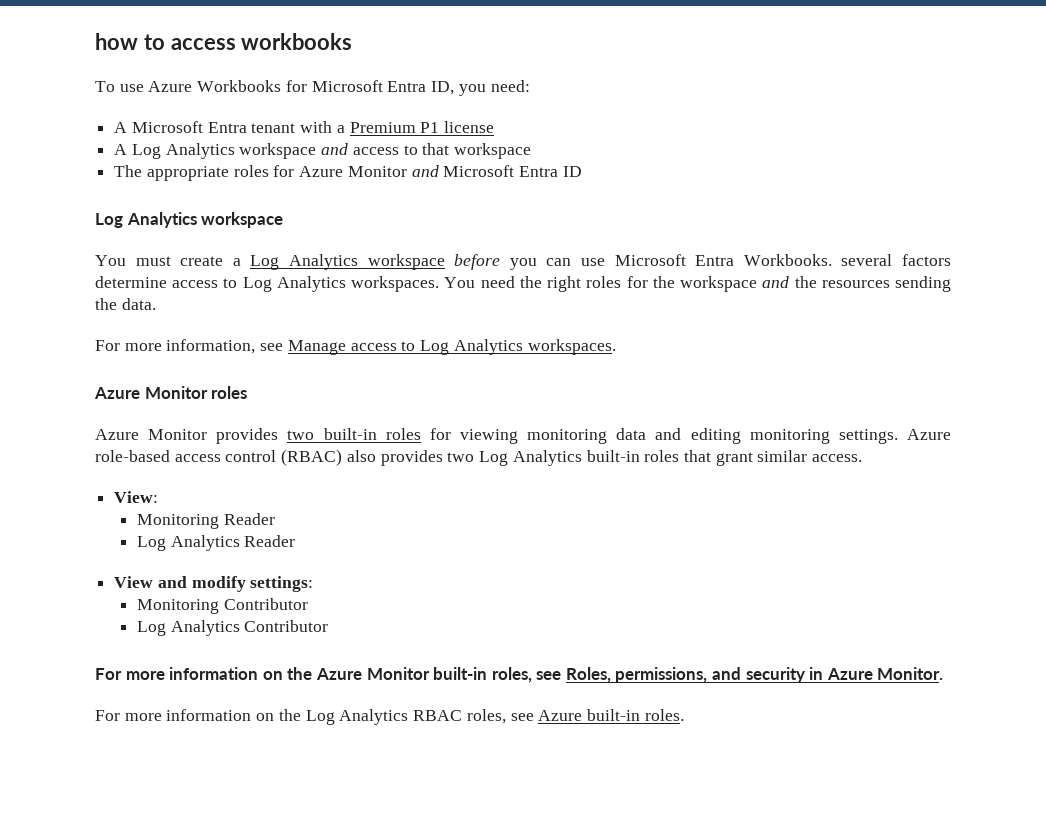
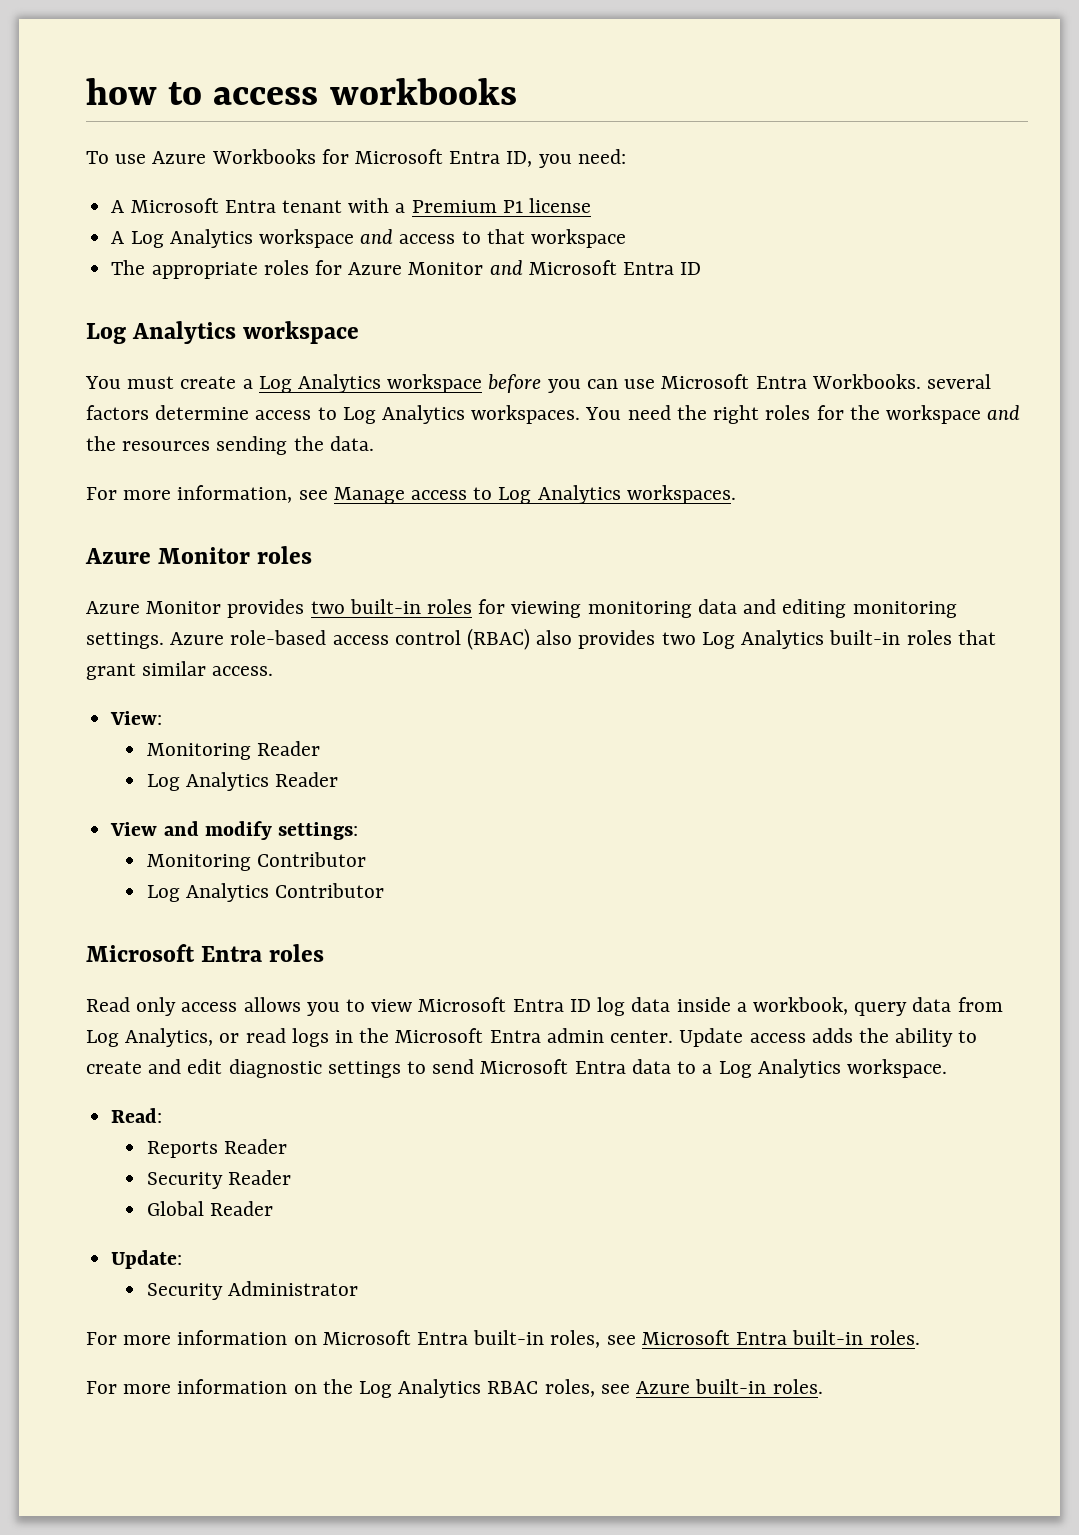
- For more information on the Azure Monitor built-in roles, see Roles, permissions, and security in Azure Monitor.
+ Microsoft Entra roles
+ Read only access allows you to view Microsoft Entra ID log data inside a workbook, query data from Log Analytics, or read logs in the Microsoft Entra admin center. Update access adds the ability to create and edit diagnostic settings to send Microsoft Entra data to a Log Analytics workspace.
+ Read:
+ Reports Reader
+ Security Reader
+ Global Reader
+ Update:
+ Security Administrator
+ For more information on Microsoft Entra built-in roles, see Microsoft Entra built-in roles.

